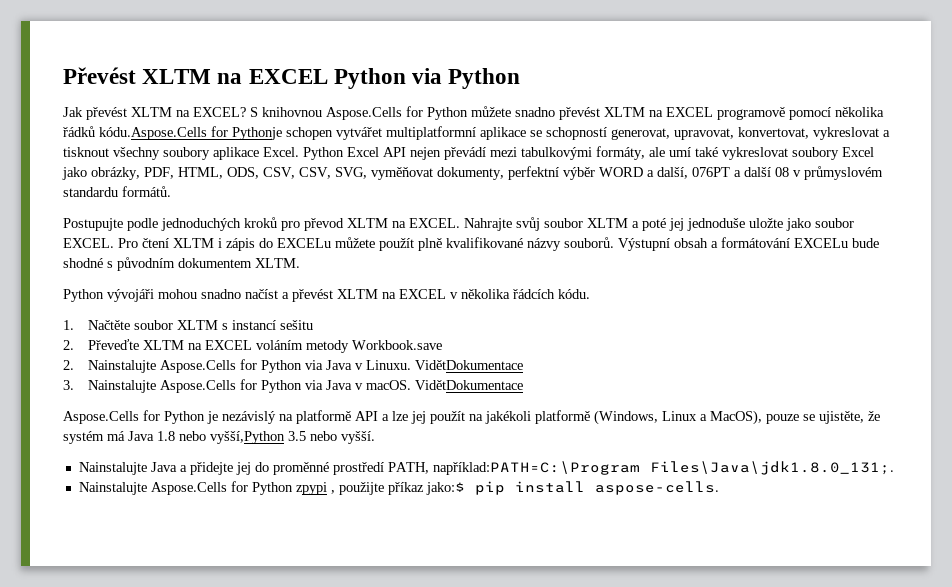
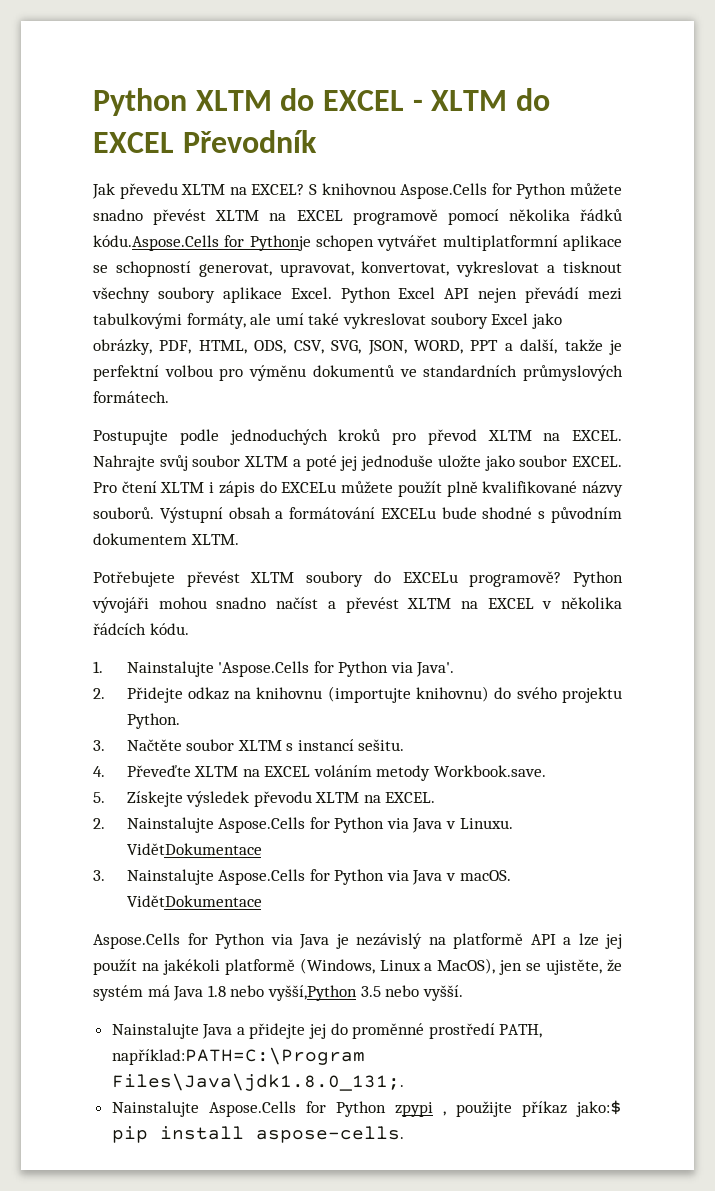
- Převést XLTM na EXCEL Python via Python
+ Python XLTM do EXCEL - XLTM do EXCEL Převodník
- Jak převést XLTM na EXCEL?
+ Jak převedu XLTM na EXCEL?
- Python Excel API nejen převádí mezi tabulkovými formáty, ale umí také vykreslovat soubory Excel jako obrázky, PDF, HTML, ODS, CSV, CSV, SVG, vyměňovat dokumenty, perfektní výběr WORD a další, 076PT a další 08 v průmyslovém standardu formátů.
+ Python Excel API nejen převádí mezi tabulkovými formáty, ale umí také vykreslovat soubory Excel jako obrázky, PDF, HTML, ODS, CSV, SVG, JSON, WORD, PPT a další, takže je perfektní volbou pro výměnu dokumentů ve standardních průmyslových formátech.
+ Potřebujete převést XLTM soubory do EXCELu programově?
- 1. Načtěte soubor XLTM s instancí sešitu
- 2. Převeďte XLTM na EXCEL voláním metody Workbook.save
+ 1. Nainstalujte 'Aspose.Cells for Python via Java'.
+ 2. Přidejte odkaz na knihovnu (importujte knihovnu) do svého projektu Python.
+ 3. Načtěte soubor XLTM s instancí sešitu.
+ 4. Převeďte XLTM na EXCEL voláním metody Workbook.save.
+ 5. Získejte výsledek převodu XLTM na EXCEL.
- Aspose.Cells for Python je nezávislý na platformě API a lze jej použít na jakékoli platformě (Windows, Linux a MacOS), pouze se ujistěte, že systém má Java 1.8 nebo vyšší,Python 3.5 nebo vyšší.
+ Aspose.Cells for Python via Java je nezávislý na platformě API a lze jej použít na jakékoli platformě (Windows, Linux a MacOS), jen se ujistěte, že systém má Java 1.8 nebo vyšší,Python 3.5 nebo vyšší.

